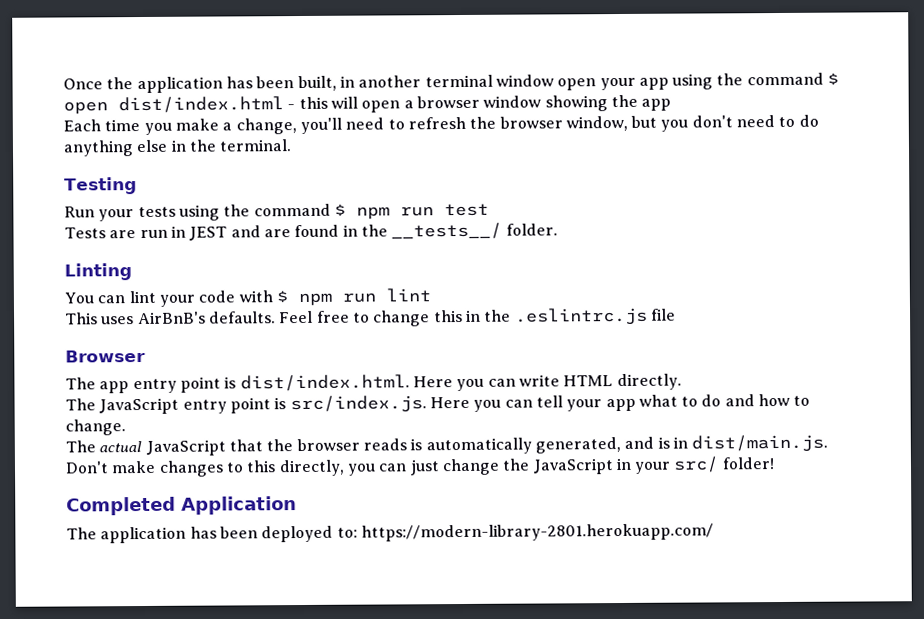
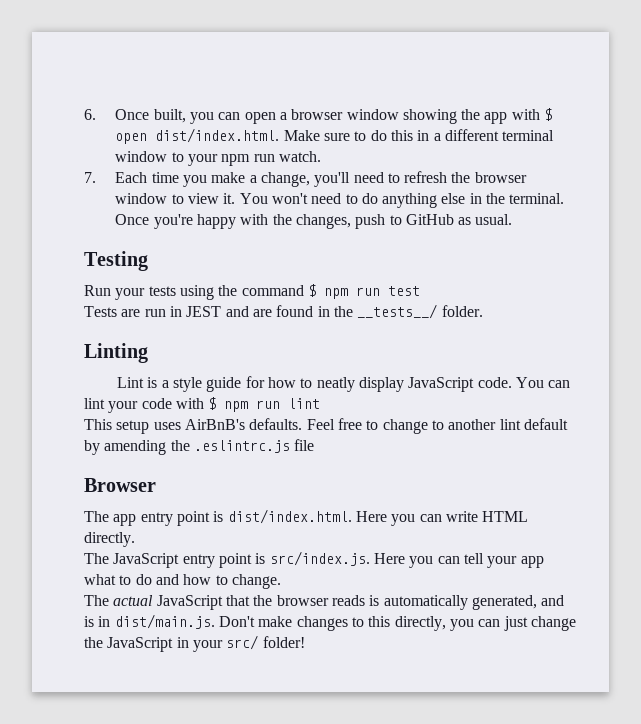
- Once the application has been built, in another terminal window open your app using the command $ open dist/index.html - this will open a browser window showing the app
- Each time you make a change, you'll need to refresh the browser window, but you don't need to do anything else in the terminal.
+ 6. Once built, you can open a browser window showing the app with $ open dist/index.html. Make sure to do this in a different terminal window to your npm run watch.
+ 7. Each time you make a change, you'll need to refresh the browser window to view it. You won't need to do anything else in the terminal. Once you're happy with the changes, push to GitHub as usual.
+ Lint is a style guide for how to neatly display JavaScript code.
- This uses AirBnB's defaults.
+ This setup uses AirBnB's defaults.
- Feel free to change this in the .eslintrc.js file
+ Feel free to change to another lint default by amending the .eslintrc.js file
- Completed Application
- The application has been deployed to: https://modern-library-2801.herokuapp.com/

